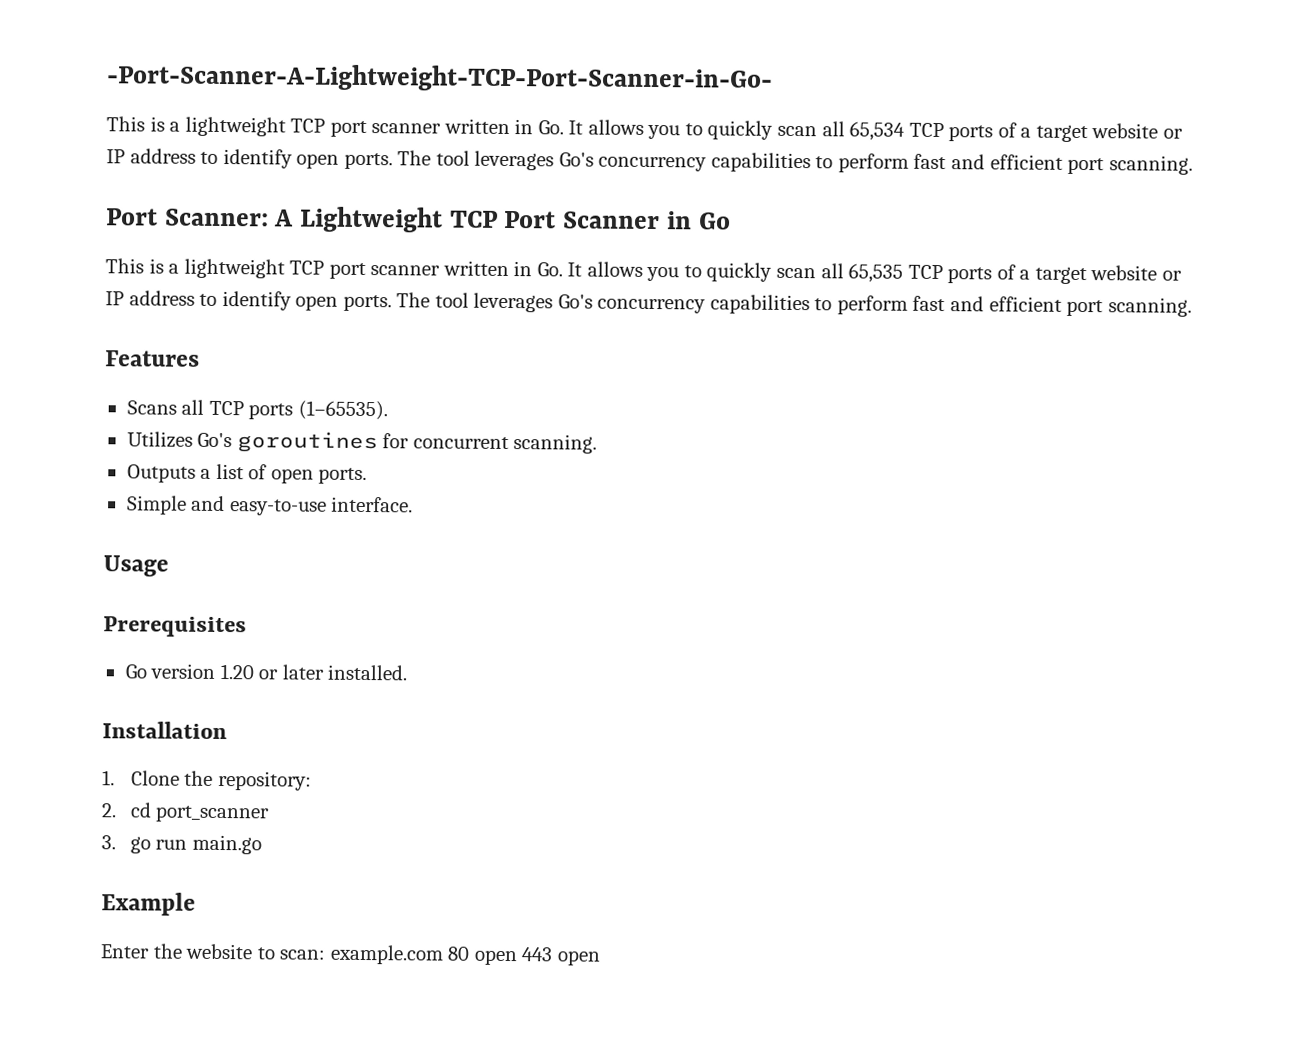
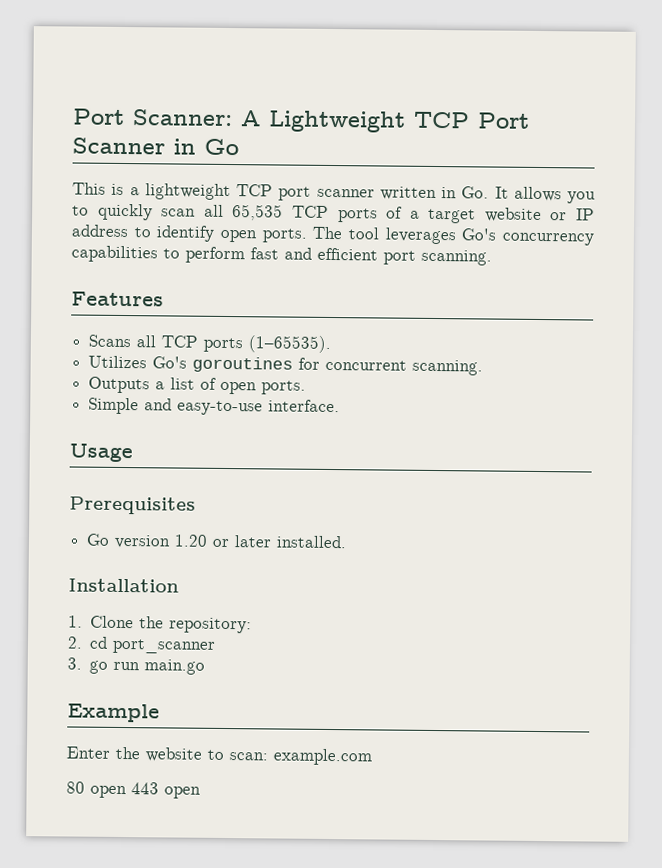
- -Port-Scanner-A-Lightweight-TCP-Port-Scanner-in-Go-
- This is a lightweight TCP port scanner written in Go. It allows you to quickly scan all 65,534 TCP ports of a target website or IP address to identify open ports. The tool leverages Go's concurrency capabilities to perform fast and efficient port scanning.
- Enter the website to scan: example.com 80 open 443 open
+ Enter the website to scan: example.com
+ 80 open 443 open

